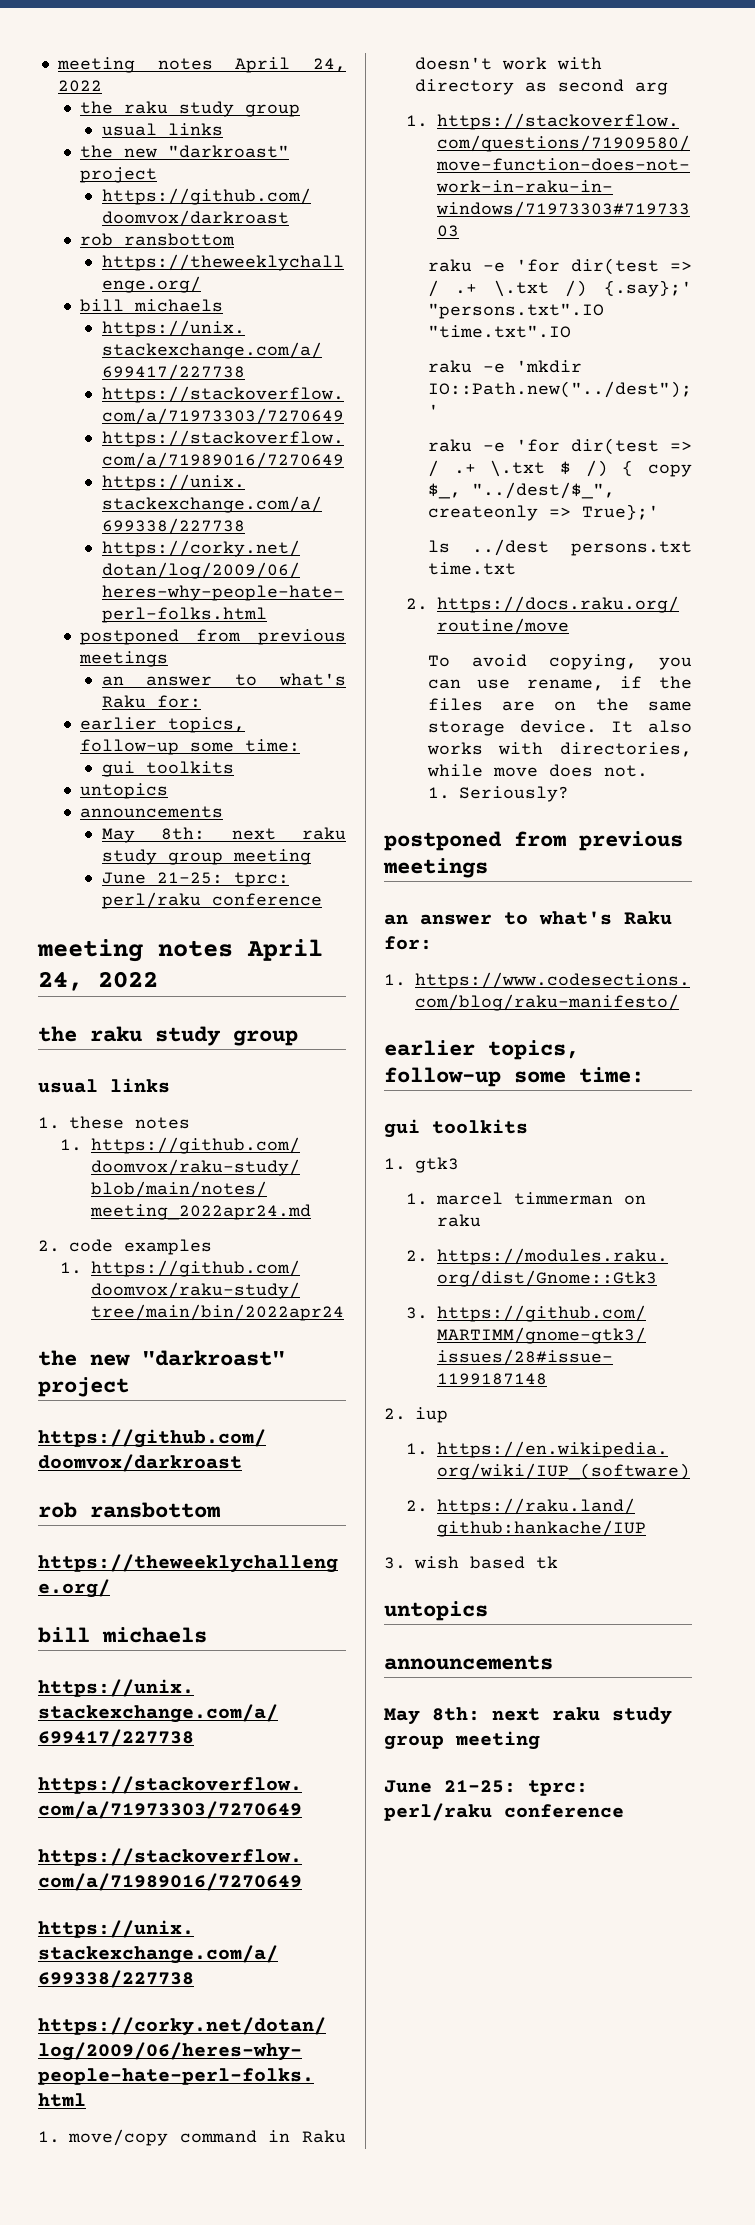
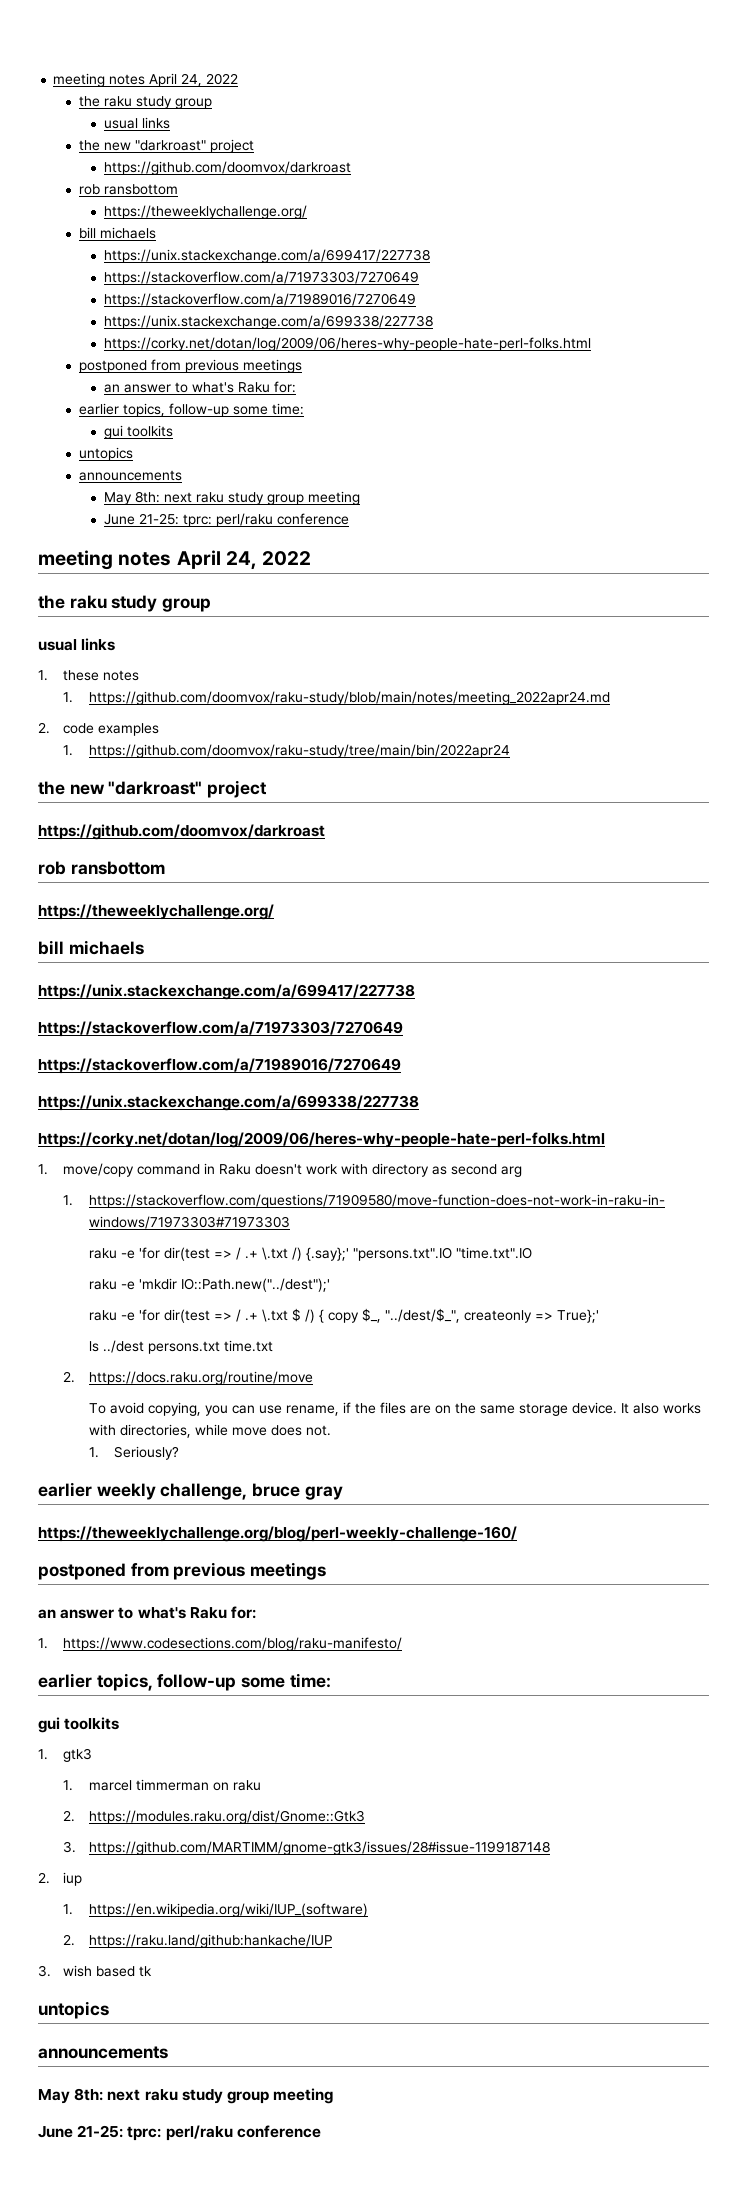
+ earlier weekly challenge, bruce gray
+ https://theweeklychallenge.org/blog/perl-weekly-challenge-160/

